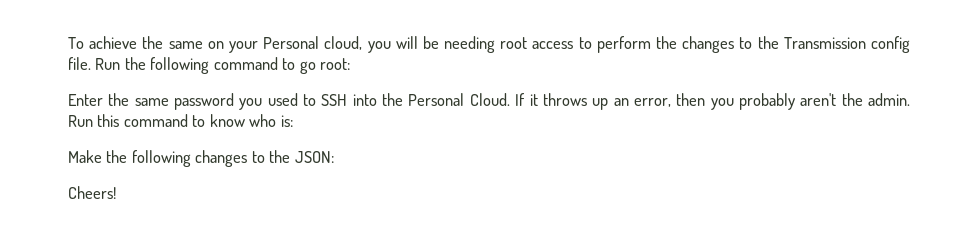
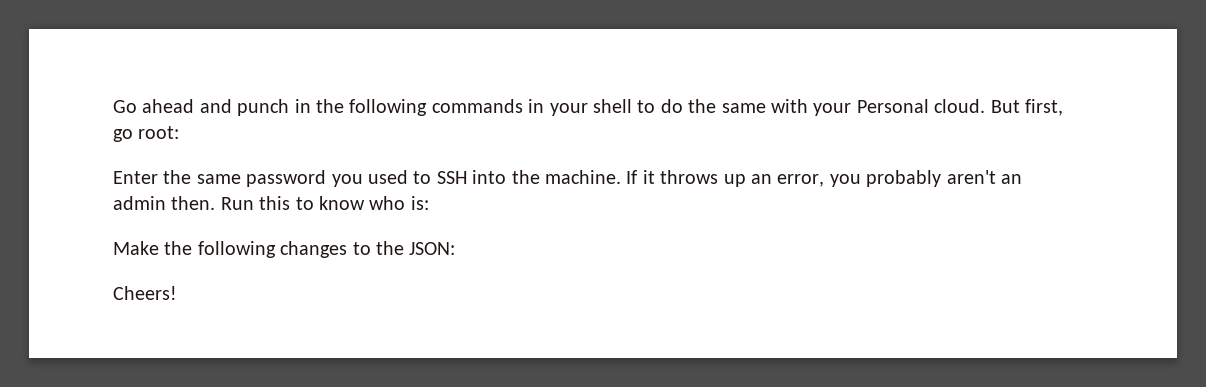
- To achieve the same on your Personal cloud, you will be needing root access to perform the changes to the Transmission config file. Run the following command to go root:
+ Go ahead and punch in the following commands in your shell to do the same with your Personal cloud. But first, go root:
- Enter the same password you used to SSH into the Personal Cloud.
+ Enter the same password you used to SSH into the machine.
- If it throws up an error, then you probably aren't the admin.
+ If it throws up an error, you probably aren't an admin then.
- Run this command to know who is:
+ Run this to know who is:

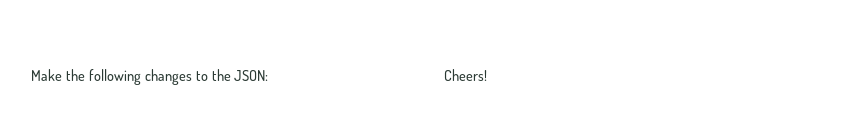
- Go ahead and punch in the following commands in your shell to do the same with your Personal cloud. But first, go root:
- Enter the same password you used to SSH into the machine. If it throws up an error, you probably aren't an admin then. Run this to know who is:

